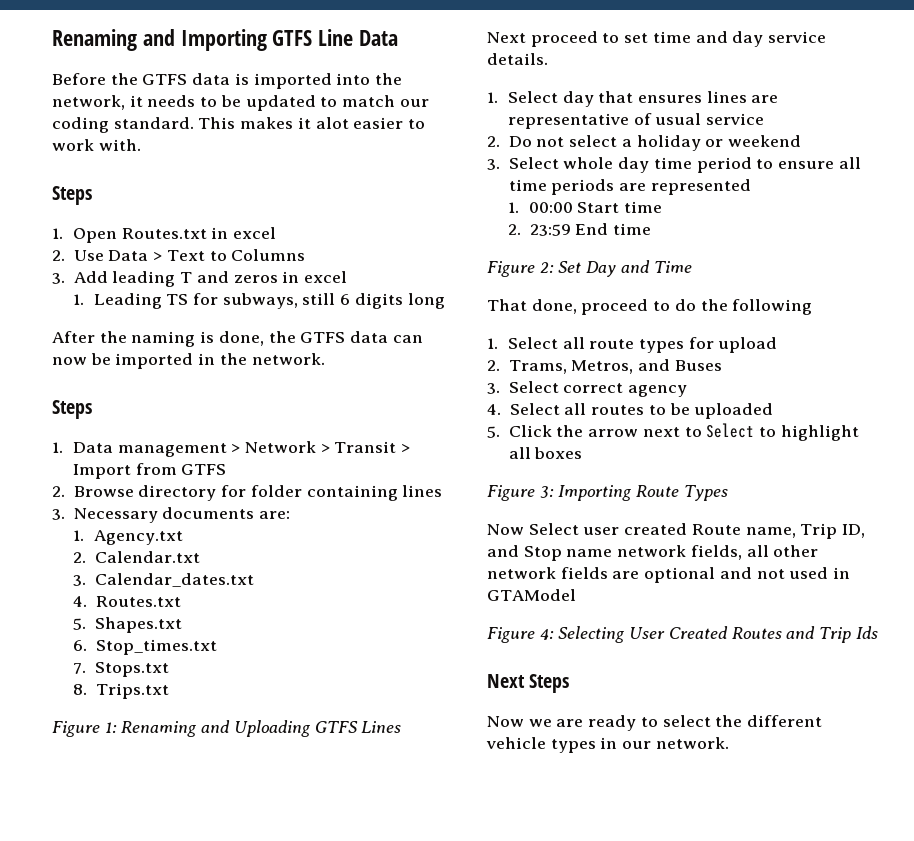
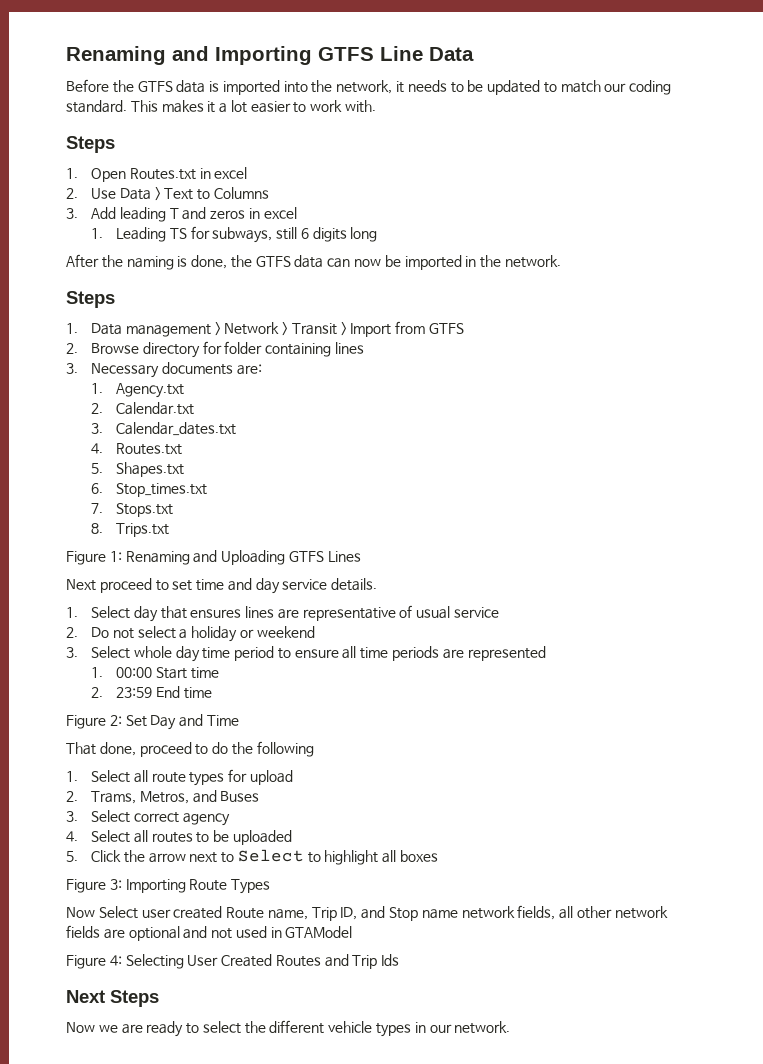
- This makes it alot easier to work with.
+ This makes it a lot easier to work with.

